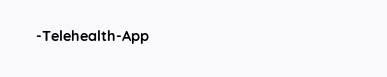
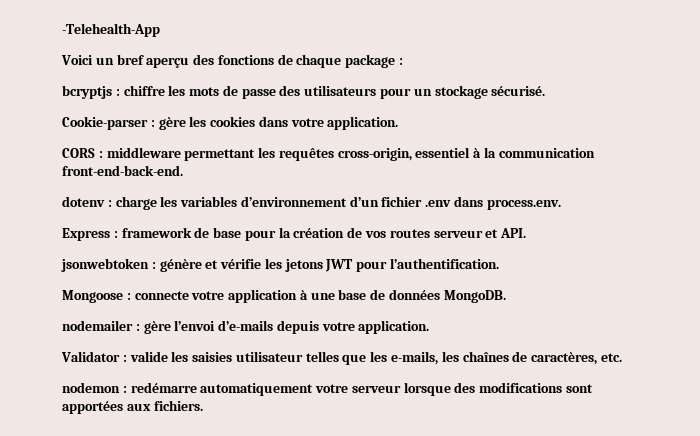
+ Voici un bref aperçu des fonctions de chaque package :
+ bcryptjs : chiffre les mots de passe des utilisateurs pour un stockage sécurisé.
+ Cookie-parser : gère les cookies dans votre application.
+ CORS : middleware permettant les requêtes cross-origin, essentiel à la communication front-end-back-end.
+ dotenv : charge les variables d’environnement d’un fichier .env dans process.env.
+ Express : framework de base pour la création de vos routes serveur et API.
+ jsonwebtoken : génère et vérifie les jetons JWT pour l’authentification.
+ Mongoose : connecte votre application à une base de données MongoDB.
+ nodemailer : gère l’envoi d’e-mails depuis votre application.
+ Validator : valide les saisies utilisateur telles que les e-mails, les chaînes de caractères, etc.
+ nodemon : redémarre automatiquement votre serveur lorsque des modifications sont apportées aux fichiers.

